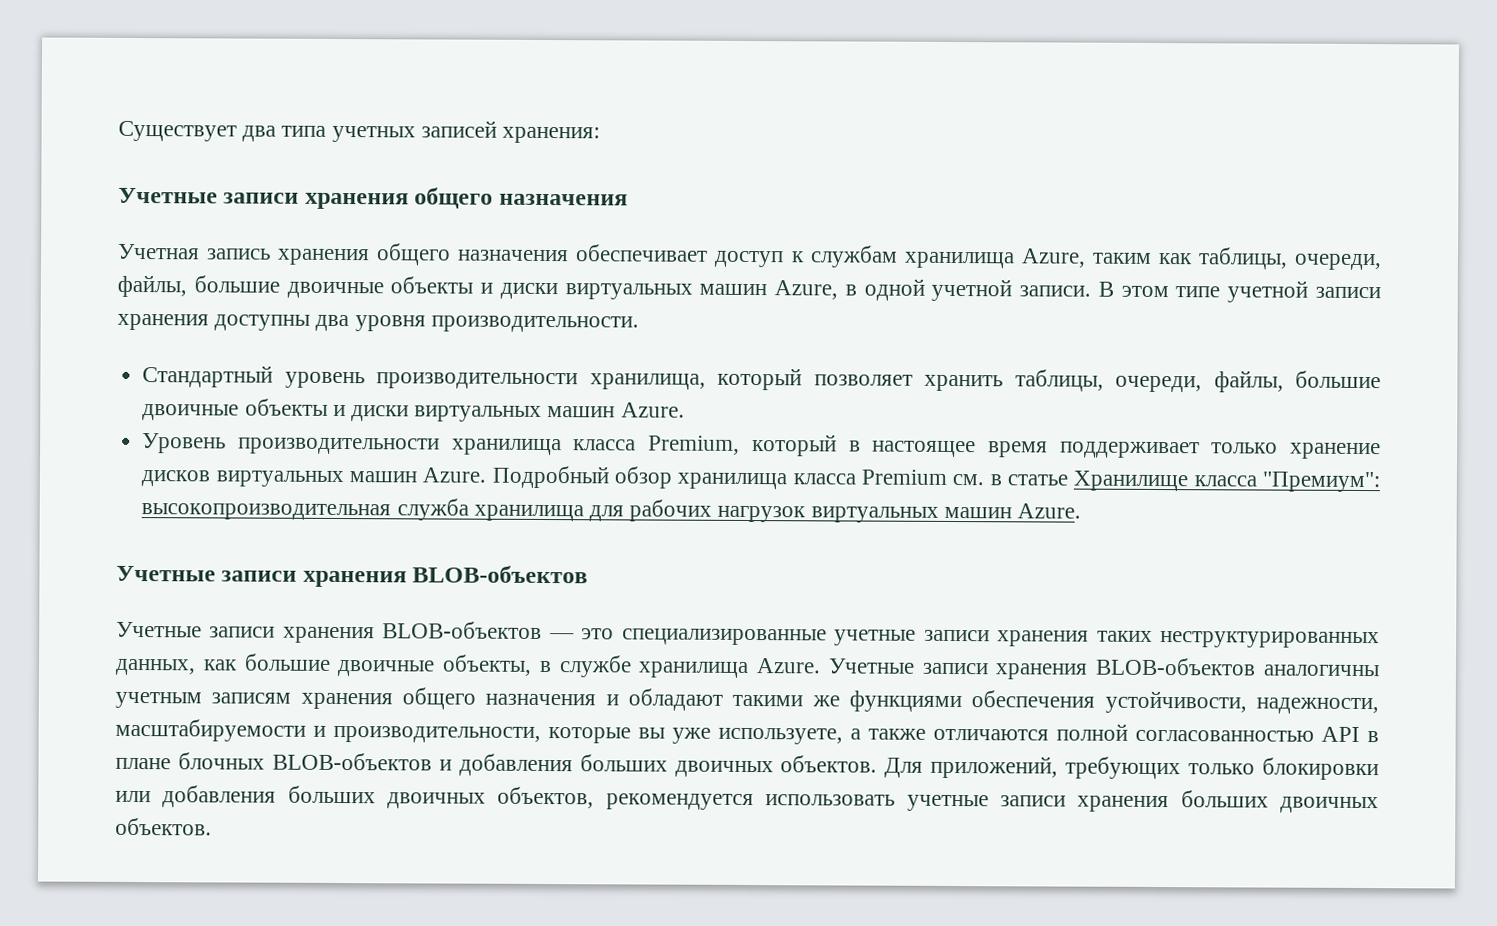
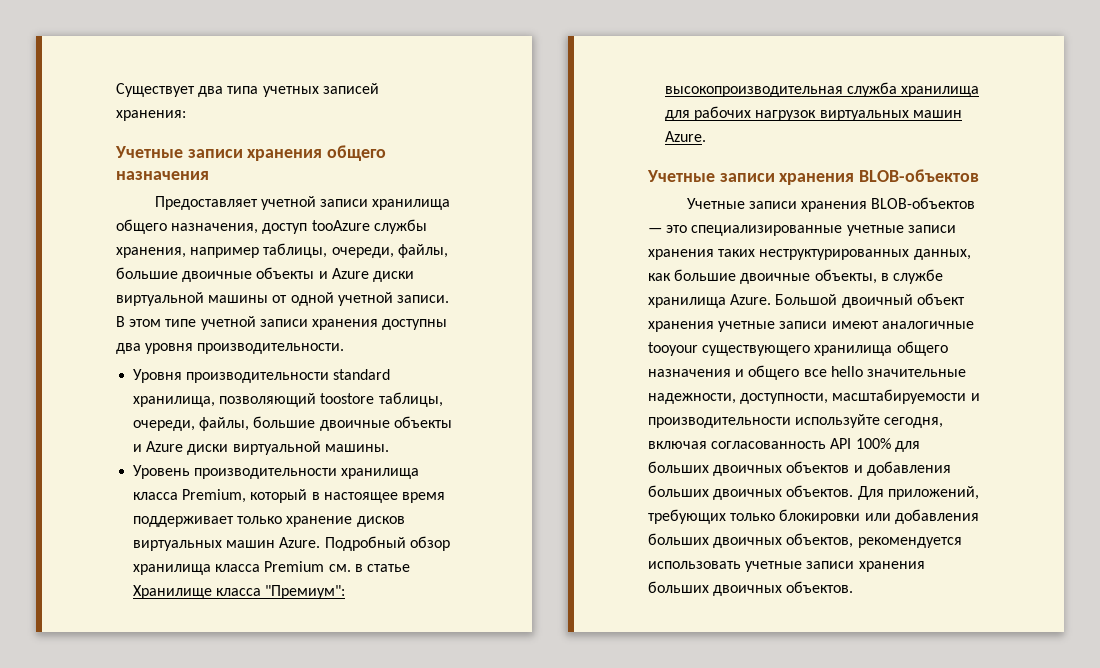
- Учетная запись хранения общего назначения обеспечивает доступ к службам хранилища Azure, таким как таблицы, очереди, файлы, большие двоичные объекты и диски виртуальных машин Azure, в одной учетной записи.
+ Предоставляет учетной записи хранилища общего назначения, доступ tooAzure службы хранения, например таблицы, очереди, файлы, большие двоичные объекты и Azure диски виртуальной машины от одной учетной записи.
- Стандартный уровень производительности хранилища, который позволяет хранить таблицы, очереди, файлы, большие двоичные объекты и диски виртуальных машин Azure.
+ Уровня производительности standard хранилища, позволяющий toostore таблицы, очереди, файлы, большие двоичные объекты и Azure диски виртуальной машины.
- Учетные записи хранения BLOB-объектов аналогичны учетным записям хранения общего назначения и обладают такими же функциями обеспечения устойчивости, надежности, масштабируемости и производительности, которые вы уже используете, а также отличаются полной согласованностью API в плане блочных BLOB-объектов и добавления больших двоичных объектов.
+ Большой двоичный объект хранения учетные записи имеют аналогичные tooyour существующего хранилища общего назначения и общего все hello значительные надежности, доступности, масштабируемости и производительности используйте сегодня, включая согласованность API 100% для больших двоичных объектов и добавления больших двоичных объектов.

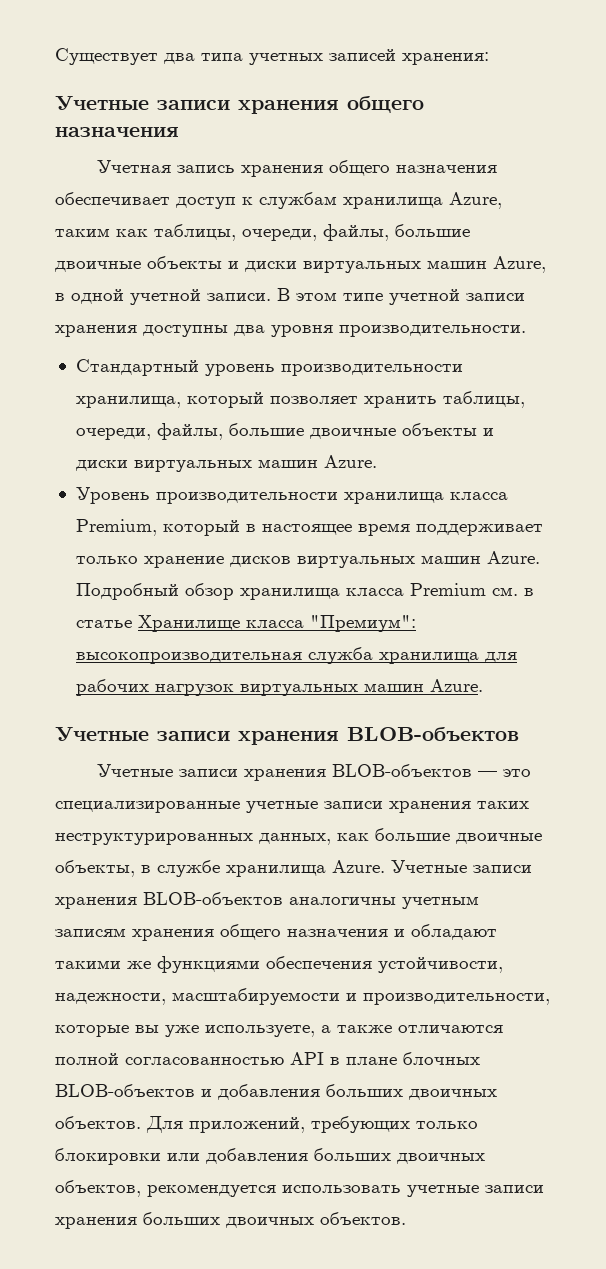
- Предоставляет учетной записи хранилища общего назначения, доступ tooAzure службы хранения, например таблицы, очереди, файлы, большие двоичные объекты и Azure диски виртуальной машины от одной учетной записи.
+ Учетная запись хранения общего назначения обеспечивает доступ к службам хранилища Azure, таким как таблицы, очереди, файлы, большие двоичные объекты и диски виртуальных машин Azure, в одной учетной записи.
- Уровня производительности standard хранилища, позволяющий toostore таблицы, очереди, файлы, большие двоичные объекты и Azure диски виртуальной машины.
+ Стандартный уровень производительности хранилища, который позволяет хранить таблицы, очереди, файлы, большие двоичные объекты и диски виртуальных машин Azure.
- Большой двоичный объект хранения учетные записи имеют аналогичные tooyour существующего хранилища общего назначения и общего все hello значительные надежности, доступности, масштабируемости и производительности используйте сегодня, включая согласованность API 100% для больших двоичных объектов и добавления больших двоичных объектов.
+ Учетные записи хранения BLOB-объектов аналогичны учетным записям хранения общего назначения и обладают такими же функциями обеспечения устойчивости, надежности, масштабируемости и производительности, которые вы уже используете, а также отличаются полной согласованностью API в плане блочных BLOB-объектов и добавления больших двоичных объектов.

